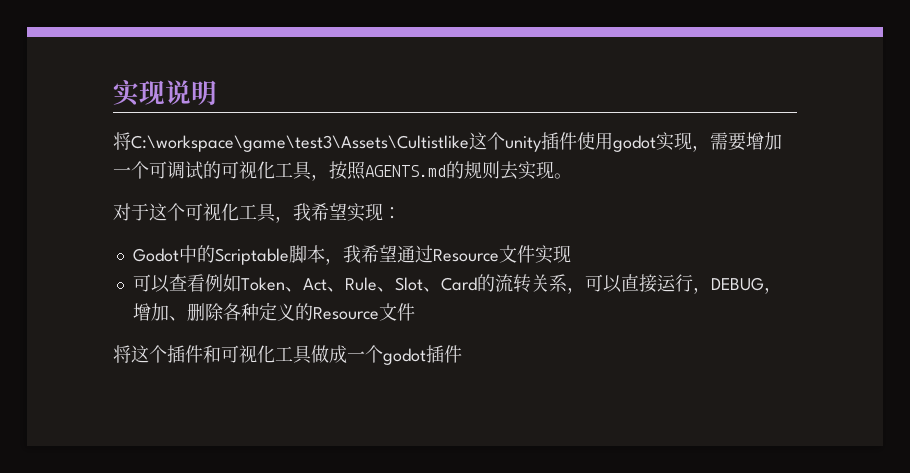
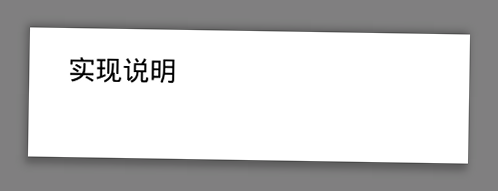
- 将C:\workspace\game\test3\Assets\Cultistlike这个unity插件使用godot实现，需要增加一个可调试的可视化工具，按照AGENTS.md的规则去实现。
- 对于这个可视化工具，我希望实现：
- Godot中的Scriptable脚本，我希望通过Resource文件实现
- 可以查看例如Token、Act、Rule、Slot、Card的流转关系，可以直接运行，DEBUG，增加、删除各种定义的Resource文件
- 将这个插件和可视化工具做成一个godot插件

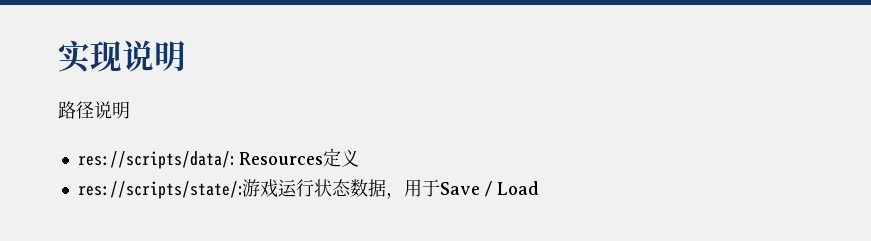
+ 路径说明
+ res://scripts/data/: Resources定义
+ res://scripts/state/:游戏运行状态数据，用于Save / Load

